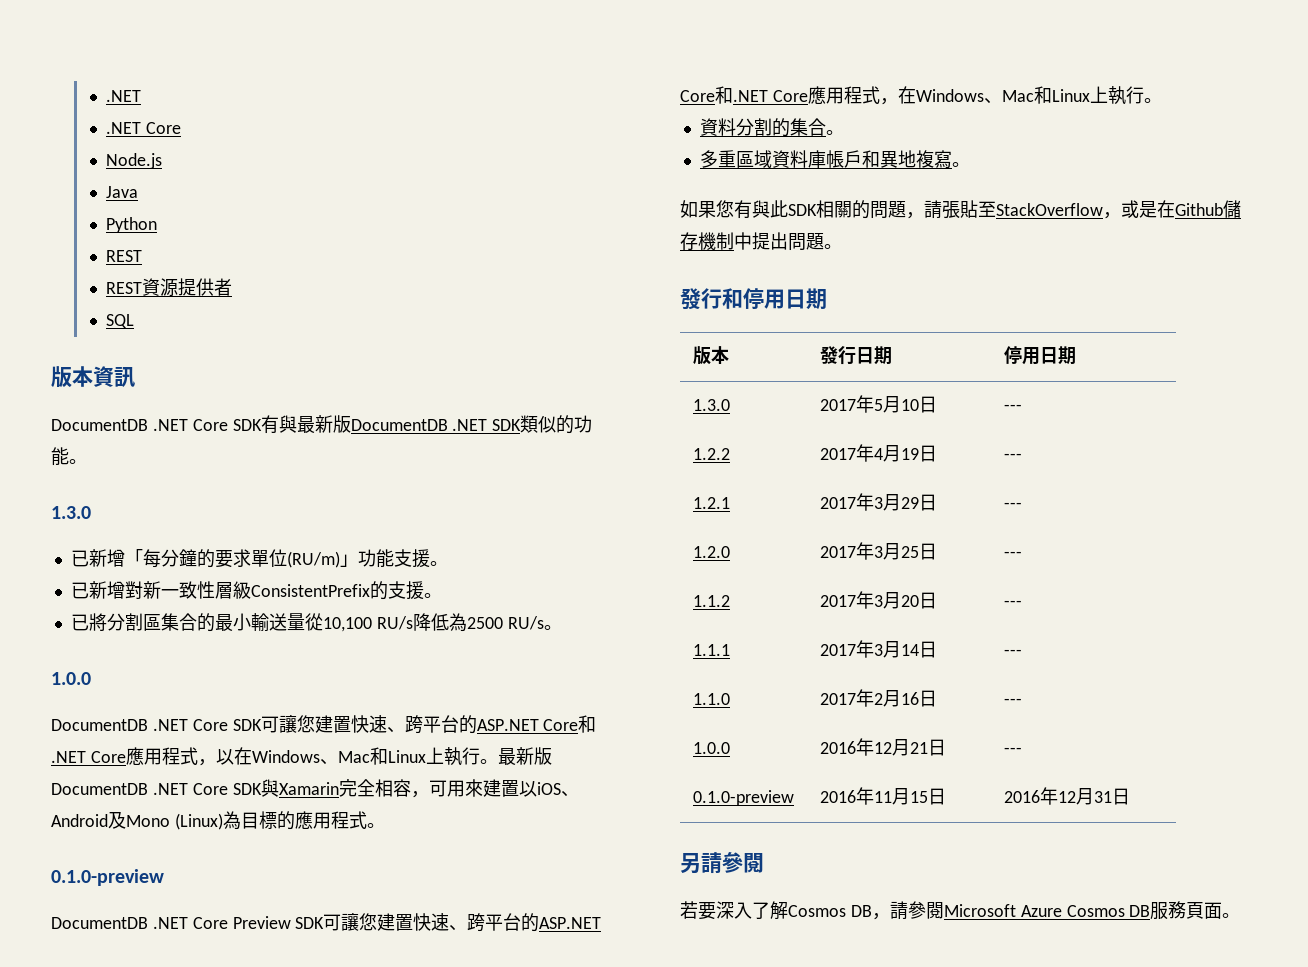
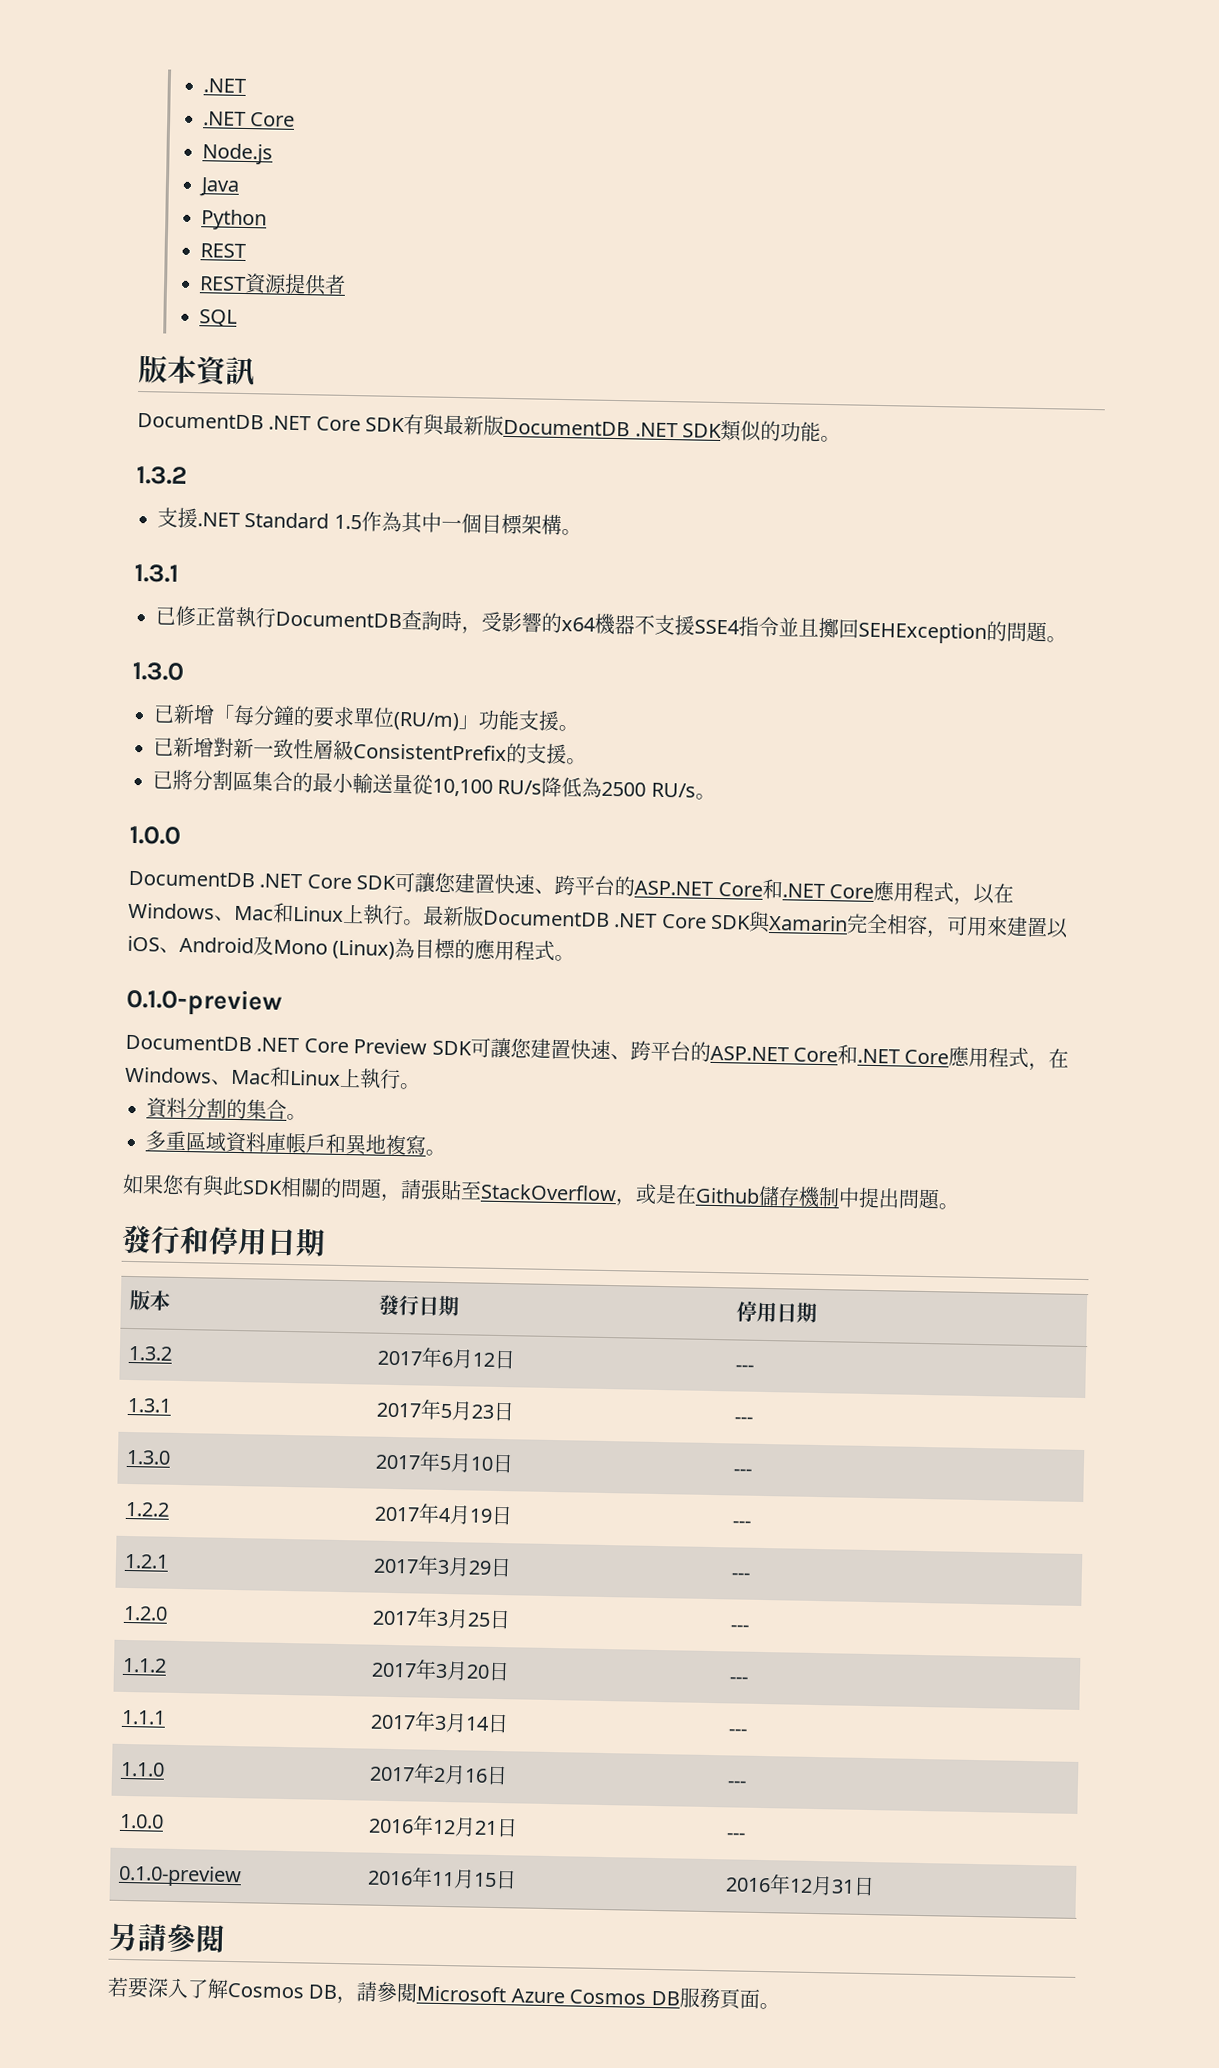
  DocumentDB .NET Core SDK有與最新版DocumentDB .NET SDK類似的功能。
+ 1.3.2
+ 支援.NET Standard 1.5作為其中一個目標架構。
+ 1.3.1
+ 已修正當執行DocumentDB查詢時，受影響的x64機器不支援SSE4指令並且擲回SEHException的問題。
+ 1.3.2 | 2017年6月12日 | ---
+ 1.3.1 | 2017年5月23日 | ---

